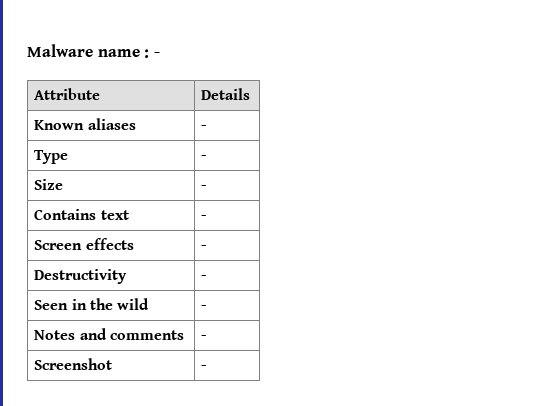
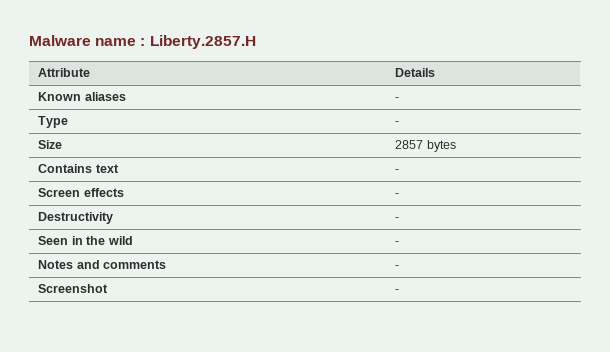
- Malware name : -
+ Malware name : Liberty.2857.H
- Size | -
+ Size | 2857 bytes

